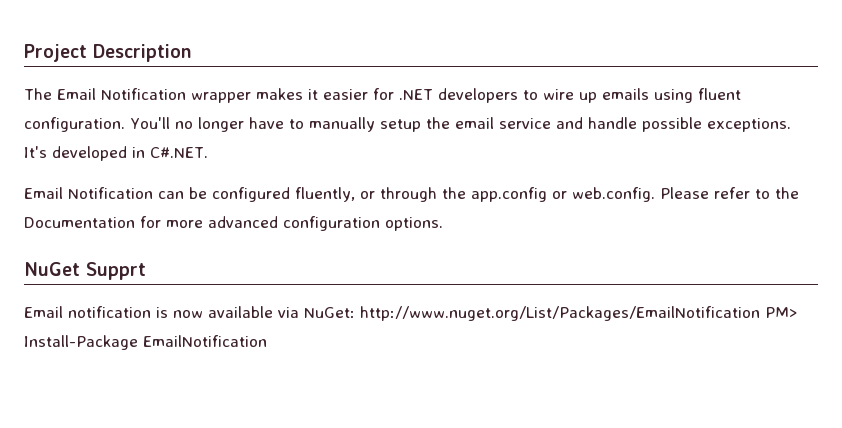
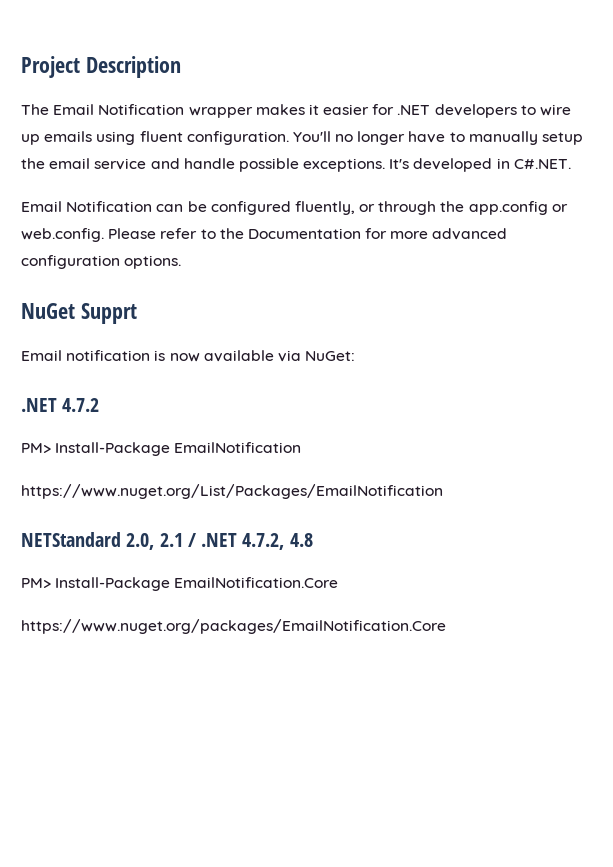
- Email notification is now available via NuGet: http://www.nuget.org/List/Packages/EmailNotification PM> Install-Package EmailNotification
+ Email notification is now available via NuGet:
+ .NET 4.7.2
+ PM> Install-Package EmailNotification
+ https://www.nuget.org/List/Packages/EmailNotification
+ NETStandard 2.0, 2.1 / .NET 4.7.2, 4.8
+ PM> Install-Package EmailNotification.Core
+ https://www.nuget.org/packages/EmailNotification.Core

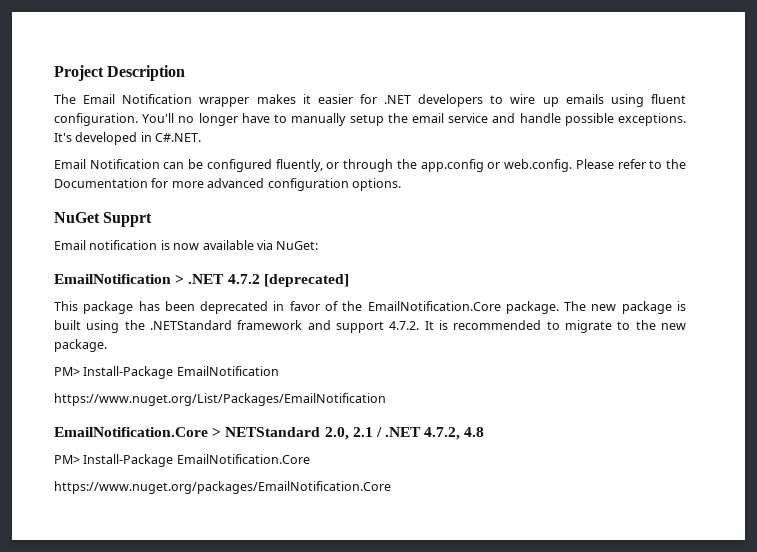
- .NET 4.7.2
+ EmailNotification > .NET 4.7.2 [deprecated]
+ This package has been deprecated in favor of the EmailNotification.Core package. The new package is built using the .NETStandard framework and support 4.7.2. It is recommended to migrate to the new package.
- NETStandard 2.0, 2.1 / .NET 4.7.2, 4.8
+ EmailNotification.Core > NETStandard 2.0, 2.1 / .NET 4.7.2, 4.8

